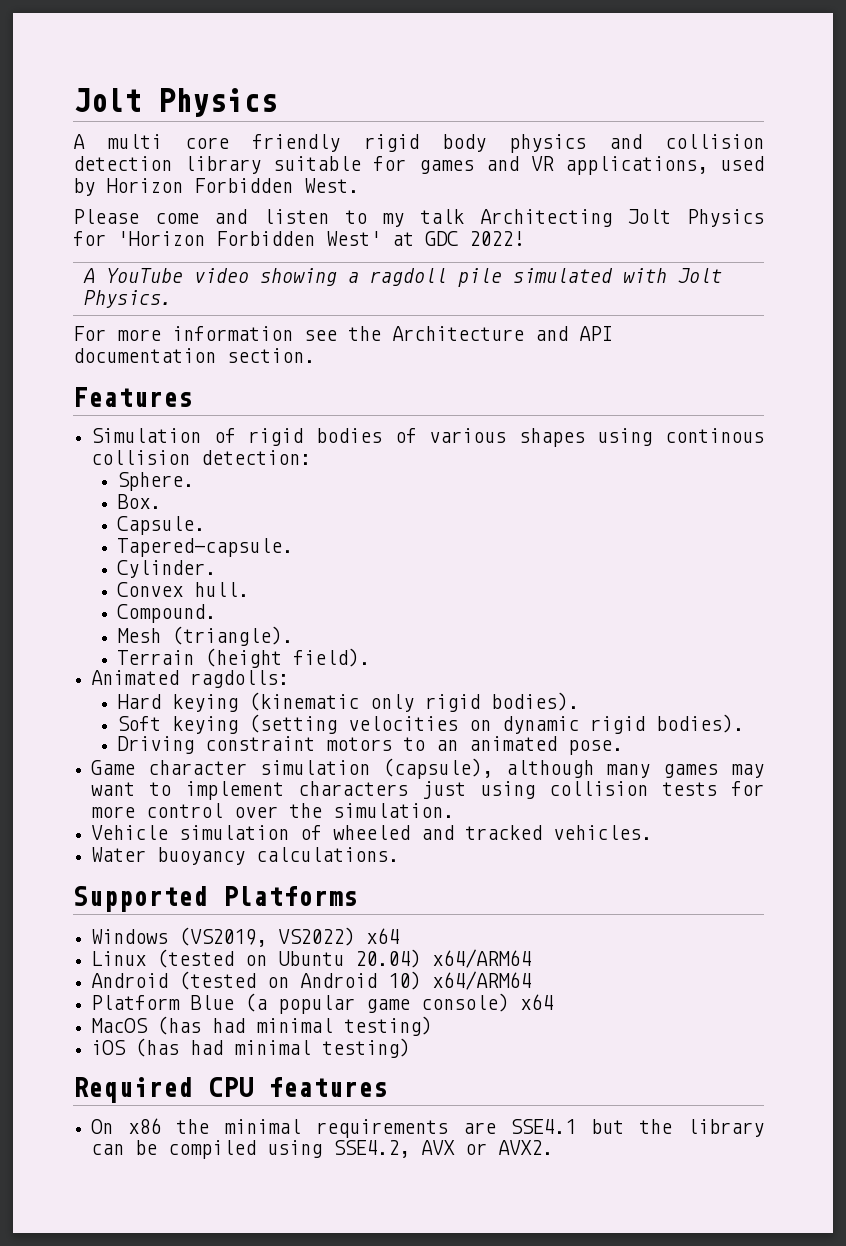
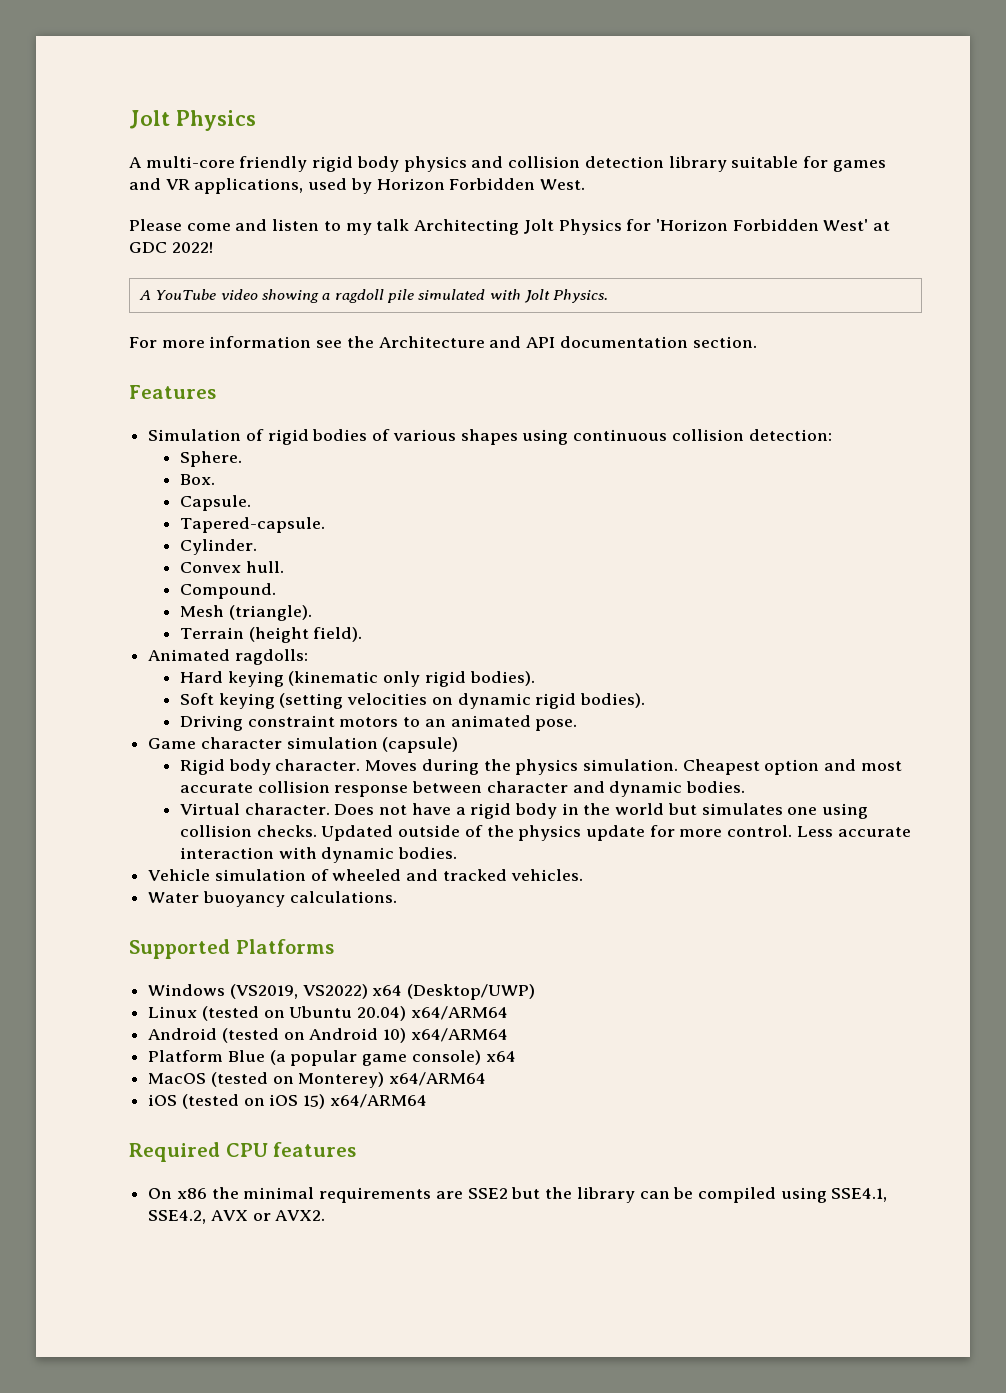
- A multi core friendly rigid body physics and collision detection library suitable for games and VR applications, used by Horizon Forbidden West.
+ A multi-core friendly rigid body physics and collision detection library suitable for games and VR applications, used by Horizon Forbidden West.
- Simulation of rigid bodies of various shapes using continous collision detection:
+ Simulation of rigid bodies of various shapes using continuous collision detection:
- Game character simulation (capsule), although many games may want to implement characters just using collision tests for more control over the simulation.
+ Game character simulation (capsule)
+ Rigid body character. Moves during the physics simulation. Cheapest option and most accurate collision response between character and dynamic bodies.
+ Virtual character. Does not have a rigid body in the world but simulates one using collision checks. Updated outside of the physics update for more control. Less accurate interaction with dynamic bodies.
- Windows (VS2019, VS2022) x64
+ Windows (VS2019, VS2022) x64 (Desktop/UWP)
- MacOS (has had minimal testing)
- iOS (has had minimal testing)
+ MacOS (tested on Monterey) x64/ARM64
+ iOS (tested on iOS 15) x64/ARM64
- On x86 the minimal requirements are SSE4.1 but the library can be compiled using SSE4.2, AVX or AVX2.
+ On x86 the minimal requirements are SSE2 but the library can be compiled using SSE4.1, SSE4.2, AVX or AVX2.

